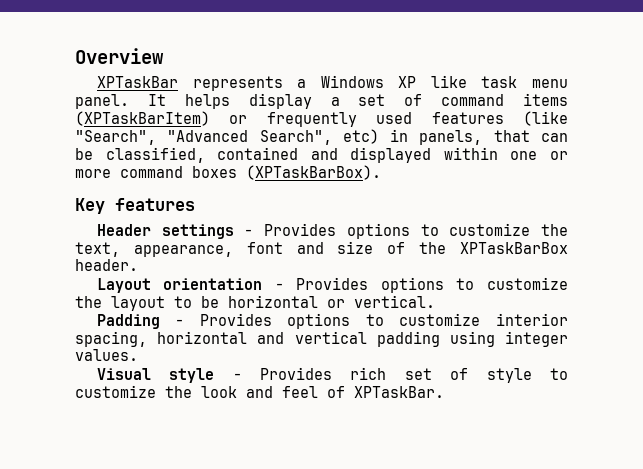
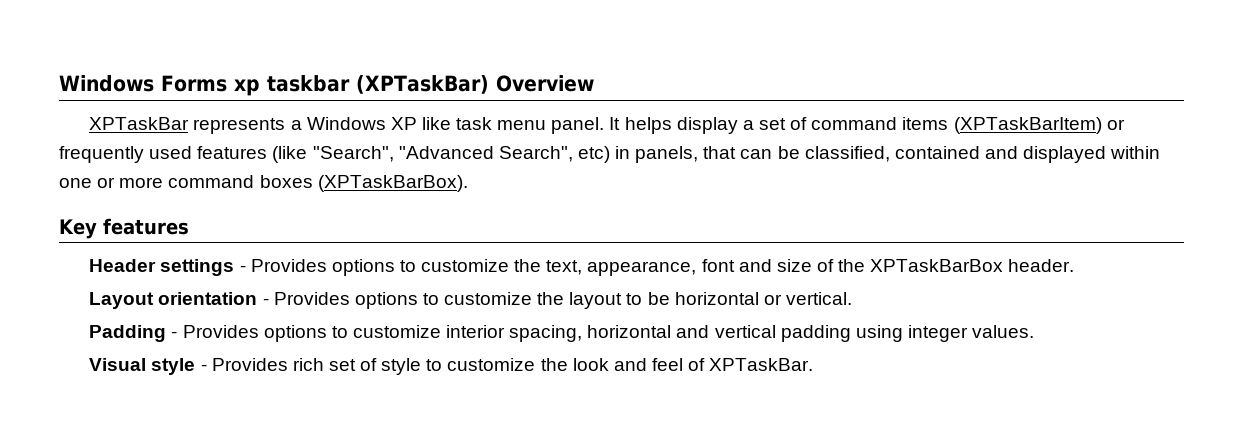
- Overview
+ Windows Forms xp taskbar (XPTaskBar) Overview

